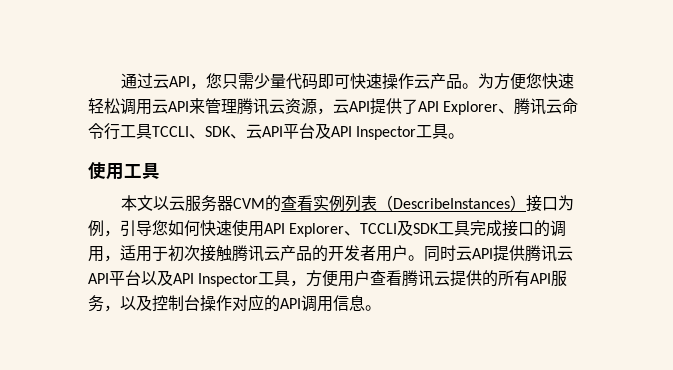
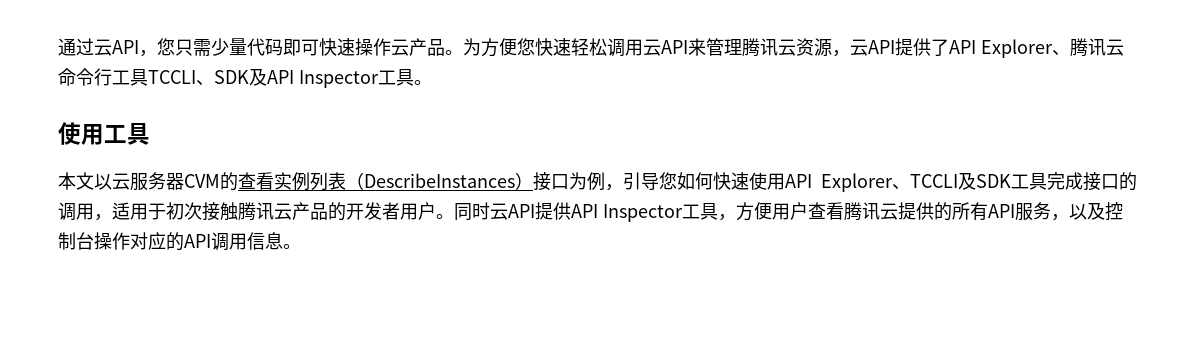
- 为方便您快速轻松调用云API来管理腾讯云资源，云API提供了API Explorer、腾讯云命令行工具TCCLI、SDK、云API平台及API Inspector工具。
+ 为方便您快速轻松调用云API来管理腾讯云资源，云API提供了API Explorer、腾讯云命令行工具TCCLI、SDK及API Inspector工具。
- 同时云API提供腾讯云API平台以及API Inspector工具，方便用户查看腾讯云提供的所有API服务，以及控制台操作对应的API调用信息。
+ 同时云API提供API Inspector工具，方便用户查看腾讯云提供的所有API服务，以及控制台操作对应的API调用信息。

